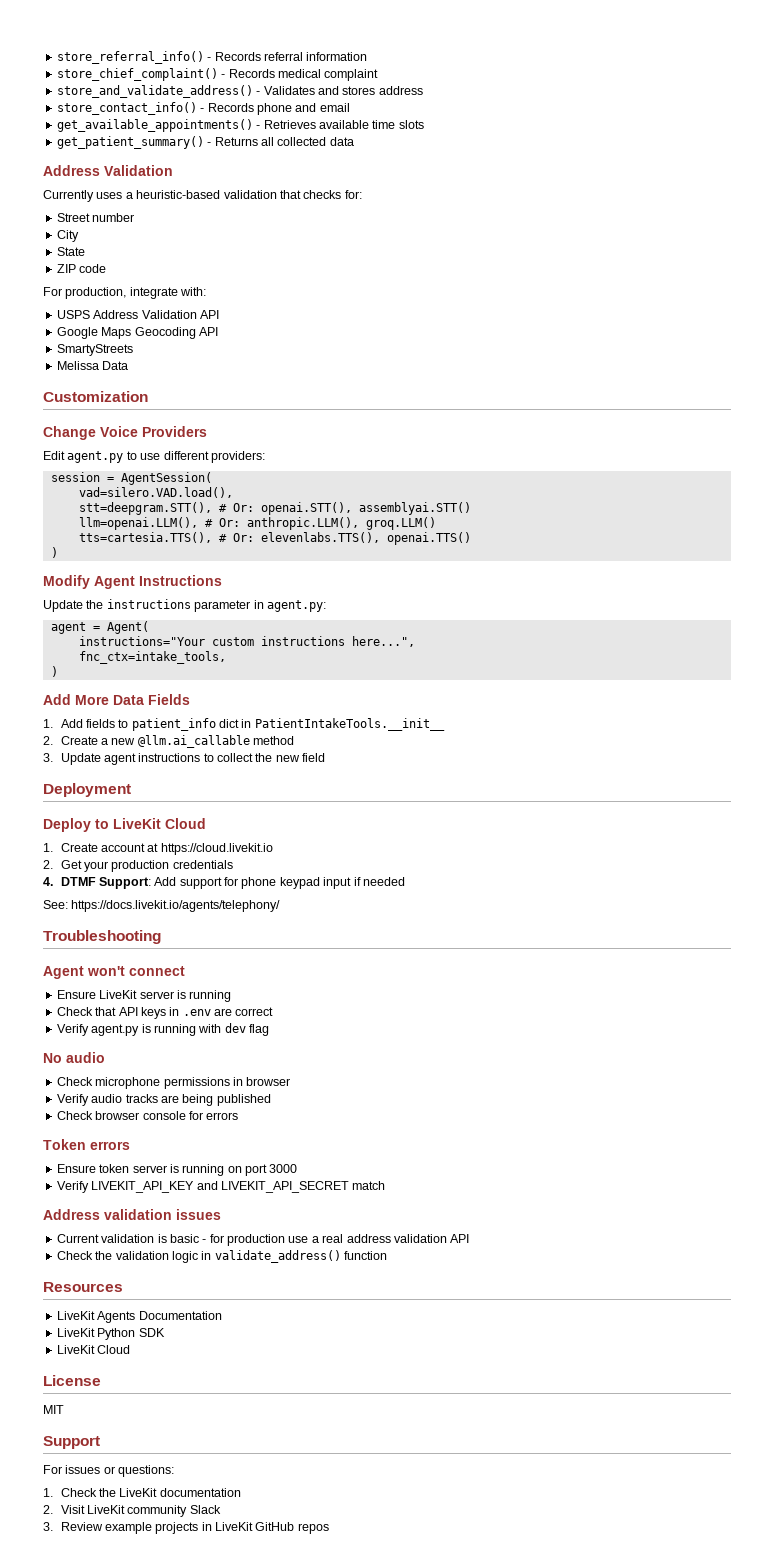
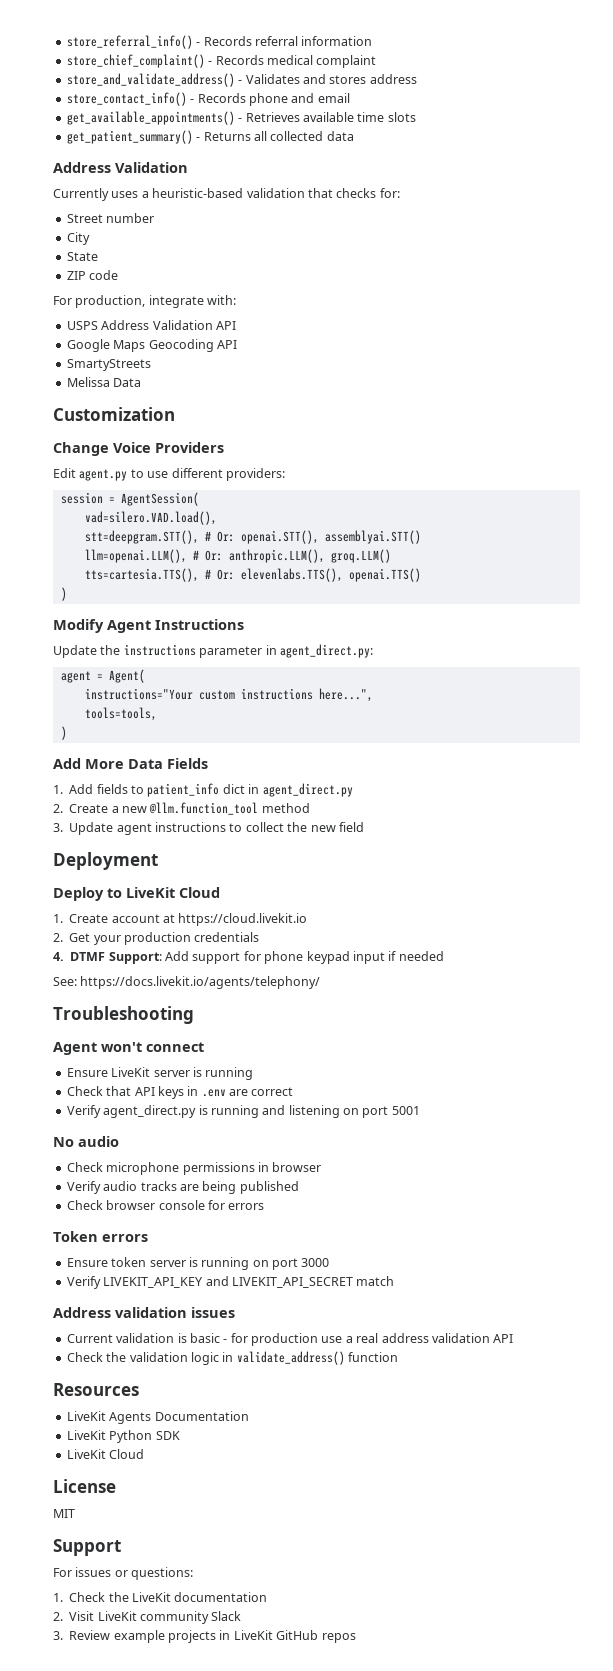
- Update the instructions parameter in agent.py:
+ Update the instructions parameter in agent_direct.py:
- fnc_ctx=intake_tools,
+ tools=tools,
- 1. Add fields to patient_info dict in PatientIntakeTools.__init__
+ 1. Add fields to patient_info dict in agent_direct.py
- 2. Create a new @llm.ai_callable method
+ 2. Create a new @llm.function_tool method
- Verify agent.py is running with dev flag
+ Verify agent_direct.py is running and listening on port 5001

